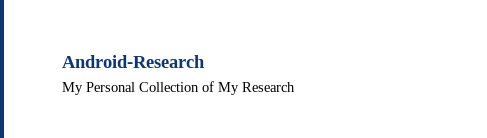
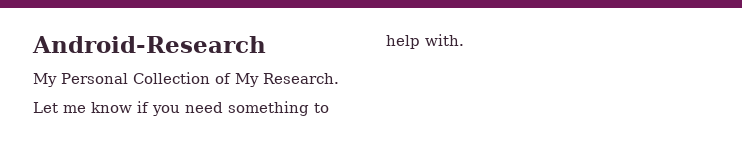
- My Personal Collection of My Research
+ My Personal Collection of My Research.
+ Let me know if you need something to help with.

